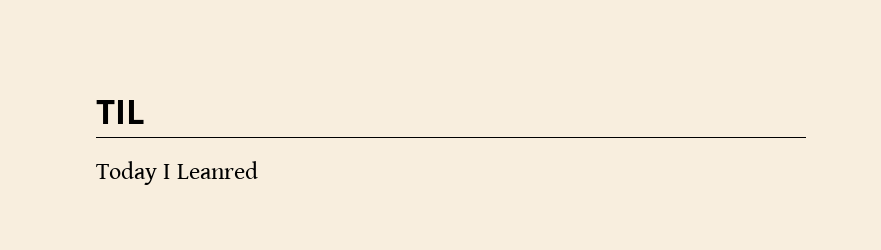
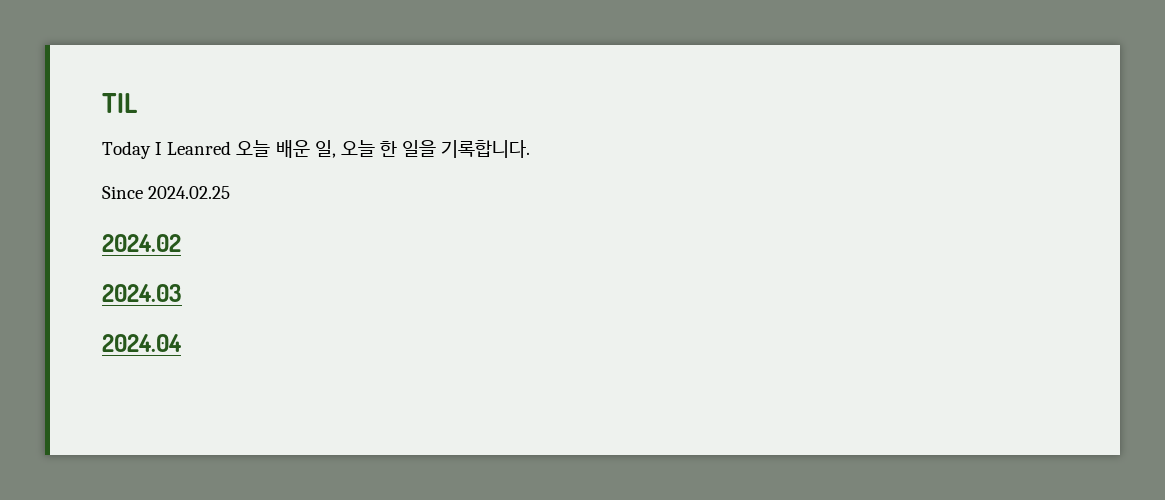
- Today I Leanred
+ Today I Leanred 오늘 배운 일, 오늘 한 일을 기록합니다.
+ Since 2024.02.25
+ 2024.02
+ 2024.03
+ 2024.04

